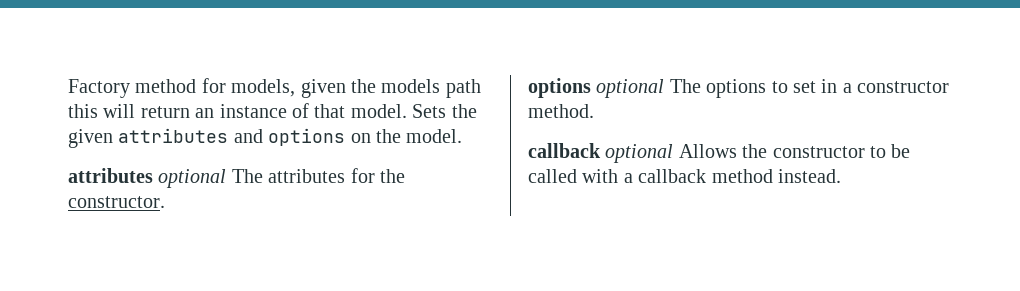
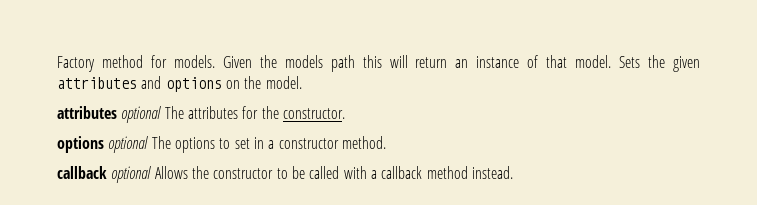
- Factory method for models, given the models path this will return an instance of that model.
+ Factory method for models. Given the models path this will return an instance of that model.

